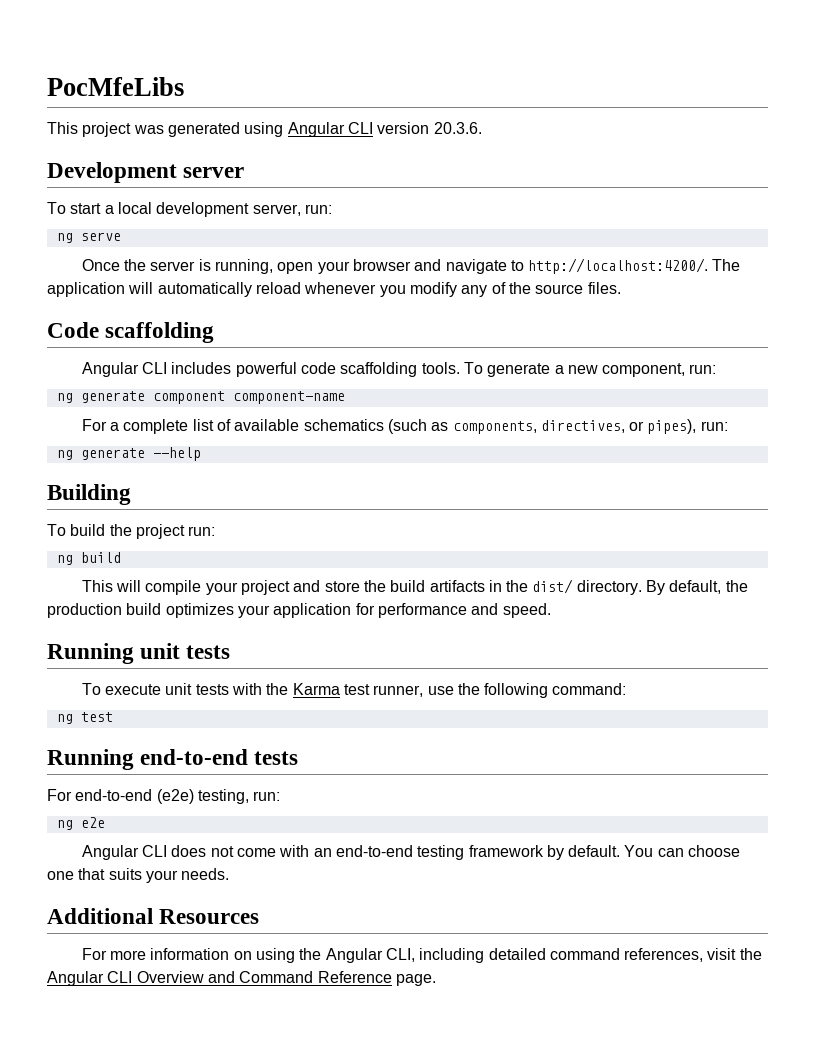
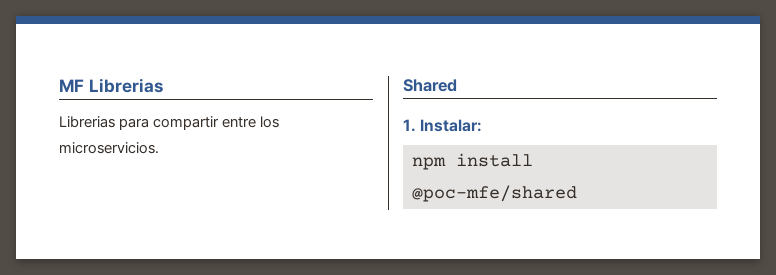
- PocMfeLibs
- This project was generated using Angular CLI version 20.3.6.
- Development server
- To start a local development server, run:
- ng serve
- Once the server is running, open your browser and navigate to http://localhost:4200/. The application will automatically reload whenever you modify any of the source files.
- Code scaffolding
- Angular CLI includes powerful code scaffolding tools. To generate a new component, run:
- ng generate component component-name
- For a complete list of available schematics (such as components, directives, or pipes), run:
- ng generate --help
- Building
- To build the project run:
- ng build
- This will compile your project and store the build artifacts in the dist/ directory. By default, the production build optimizes your application for performance and speed.
- Running unit tests
- To execute unit tests with the Karma test runner, use the following command:
- ng test
- Running end-to-end tests
- For end-to-end (e2e) testing, run:
- ng e2e
- Angular CLI does not come with an end-to-end testing framework by default. You can choose one that suits your needs.
- Additional Resources
- For more information on using the Angular CLI, including detailed command references, visit the Angular CLI Overview and Command Reference page.
+ MF Librerias
+ Librerias para compartir entre los microservicios.
+ Shared
+ 1. Instalar:
+ npm install @poc-mfe/shared

